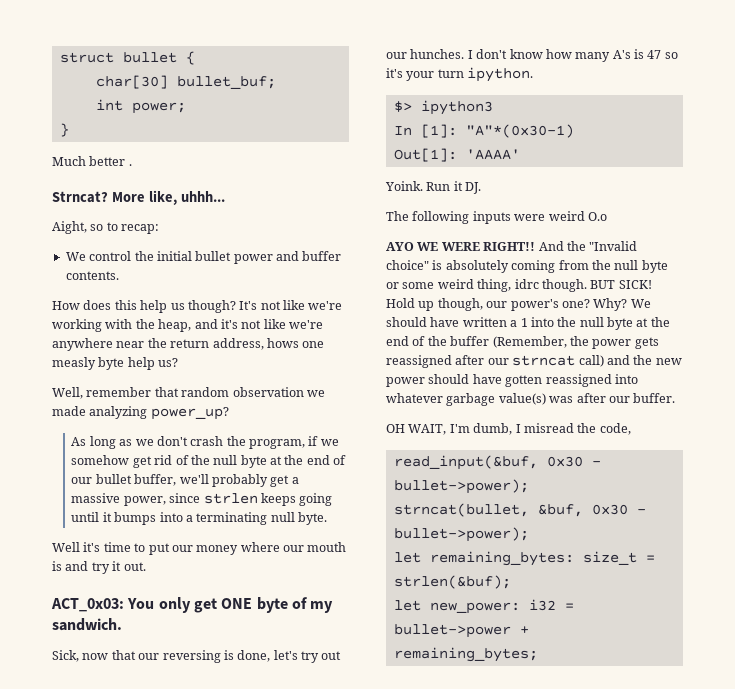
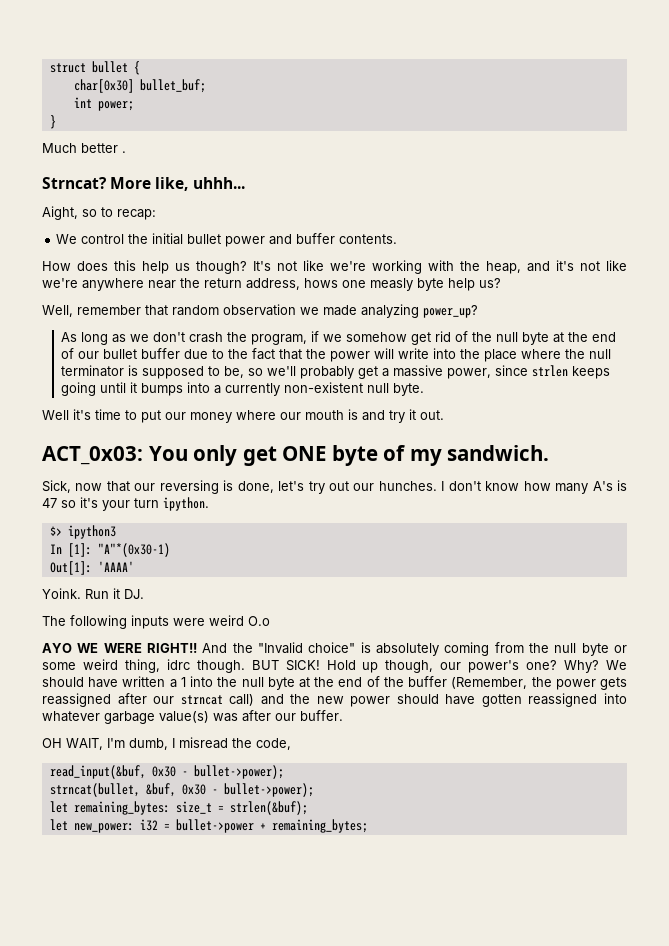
- char[30] bullet_buf;
+ char[0x30] bullet_buf;
- As long as we don't crash the program, if we somehow get rid of the null byte at the end of our bullet buffer, we'll probably get a massive power, since strlen keeps going until it bumps into a terminating null byte.
+ As long as we don't crash the program, if we somehow get rid of the null byte at the end of our bullet buffer due to the fact that the power will write into the place where the null terminator is supposed to be, so we'll probably get a massive power, since strlen keeps going until it bumps into a currently non-existent null byte.

